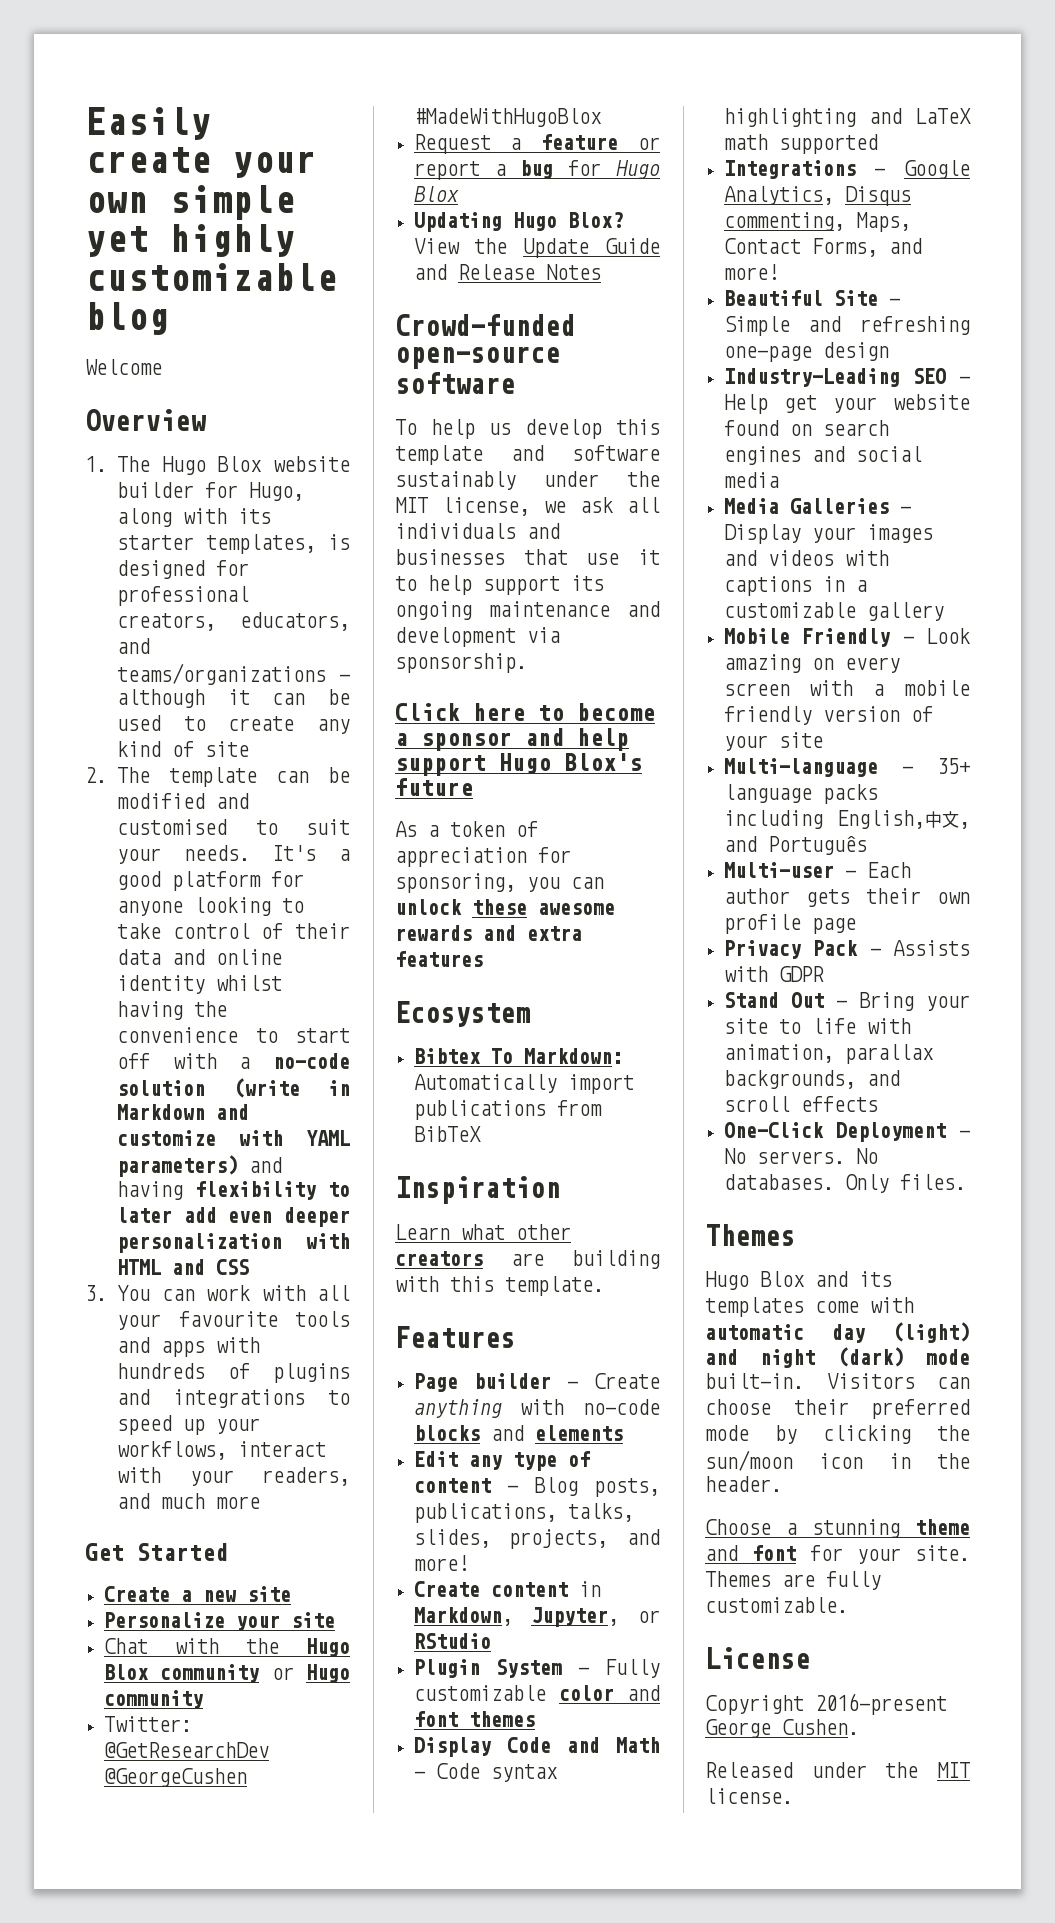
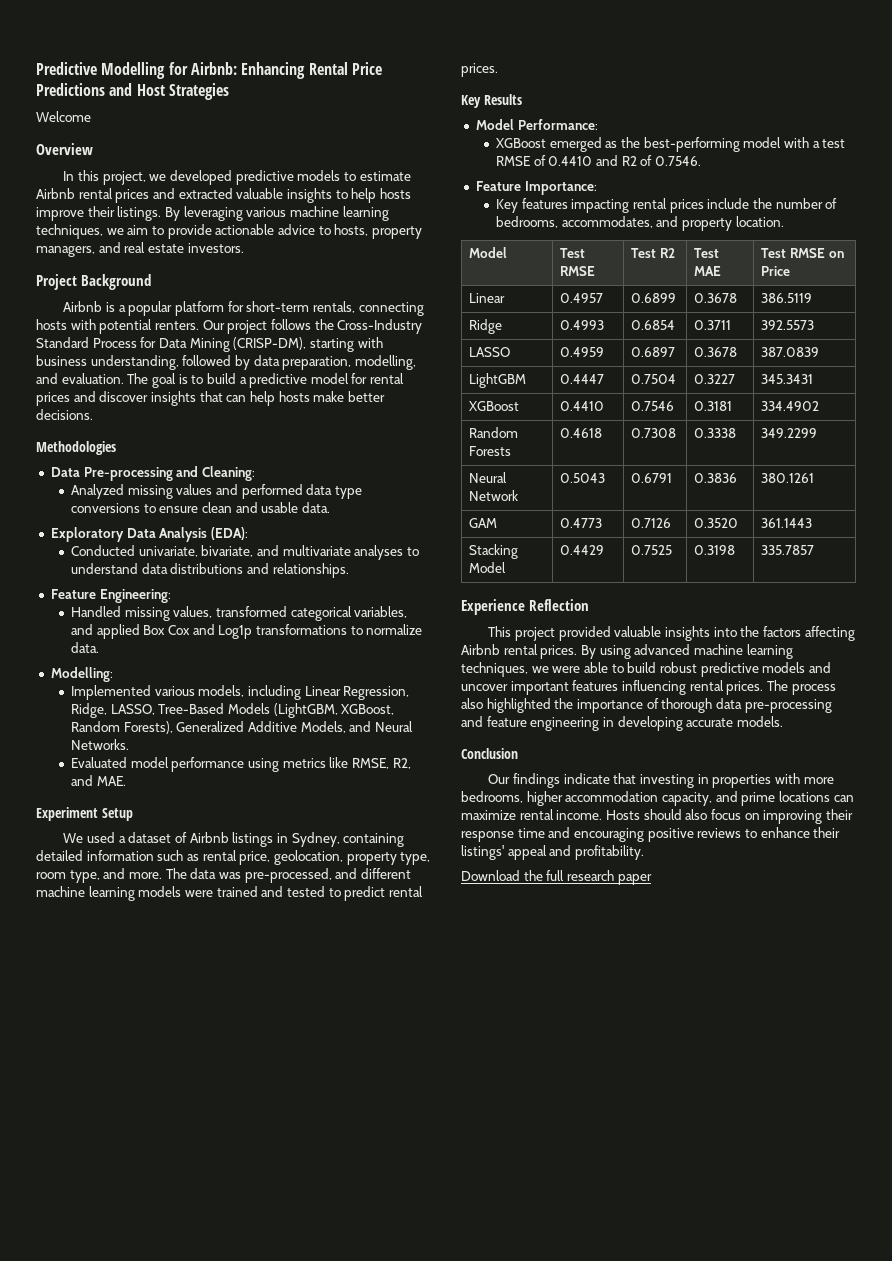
- Easily create your own simple yet highly customizable blog
+ Predictive Modelling for Airbnb: Enhancing Rental Price Predictions and Host Strategies
  Welcome
  Overview
- 1. The Hugo Blox website builder for Hugo, along with its starter templates, is designed for professional creators, educators, and teams/organizations - although it can be used to create any kind of site
- 2. The template can be modified and customised to suit your needs. It's a good platform for anyone looking to take control of their data and online identity whilst having the convenience to start off with a no-code solution (write in Markdown and customize with YAML parameters) and having flexibility to later add even deeper personalization with HTML and CSS
- 3. You can work with all your favourite tools and apps with hundreds of plugins and integrations to speed up your workflows, interact with your readers, and much more
- Get Started
- Create a new site
- Personalize your site
- Chat with the Hugo Blox community or Hugo community
- Twitter: @GetResearchDev @GeorgeCushen #MadeWithHugoBlox
- Request a feature or report a bug for Hugo Blox
- Updating Hugo Blox? View the Update Guide and Release Notes
- Crowd-funded open-source software
- To help us develop this template and software sustainably under the MIT license, we ask all individuals and businesses that use it to help support its ongoing maintenance and development via sponsorship.
- Click here to become a sponsor and help support Hugo Blox's future
- As a token of appreciation for sponsoring, you can unlock these awesome rewards and extra features
- Ecosystem
- Bibtex To Markdown: Automatically import publications from BibTeX
- Inspiration
- Learn what other creators are building with this template.
- Features
- Page builder - Create anything with no-code blocks and elements
- Edit any type of content - Blog posts, publications, talks, slides, projects, and more!
- Create content in Markdown, Jupyter, or RStudio
- Plugin System - Fully customizable color and font themes
- Display Code and Math - Code syntax highlighting and LaTeX math supported
- Integrations - Google Analytics, Disqus commenting, Maps, Contact Forms, and more!
- Beautiful Site - Simple and refreshing one-page design
- Industry-Leading SEO - Help get your website found on search engines and social media
- Media Galleries - Display your images and videos with captions in a customizable gallery
- Mobile Friendly - Look amazing on every screen with a mobile friendly version of your site
- Multi-language - 35+ language packs including English,中文, and Português
- Multi-user - Each author gets their own profile page
- Privacy Pack - Assists with GDPR
- Stand Out - Bring your site to life with animation, parallax backgrounds, and scroll effects
- One-Click Deployment - No servers. No databases. Only files.
- Themes
- Hugo Blox and its templates come with automatic day (light) and night (dark) mode built-in. Visitors can choose their preferred mode by clicking the sun/moon icon in the header.
- Choose a stunning theme and font for your site. Themes are fully customizable.
- License
- Copyright 2016-present George Cushen.
- Released under the MIT license.
+ In this project, we developed predictive models to estimate Airbnb rental prices and extracted valuable insights to help hosts improve their listings. By leveraging various machine learning techniques, we aim to provide actionable advice to hosts, property managers, and real estate investors.
+ Project Background
+ Airbnb is a popular platform for short-term rentals, connecting hosts with potential renters. Our project follows the Cross-Industry Standard Process for Data Mining (CRISP-DM), starting with business understanding, followed by data preparation, modelling, and evaluation. The goal is to build a predictive model for rental prices and discover insights that can help hosts make better decisions.
+ Methodologies
+ Data Pre-processing and Cleaning:
+ Analyzed missing values and performed data type conversions to ensure clean and usable data.
+ Exploratory Data Analysis (EDA):
+ Conducted univariate, bivariate, and multivariate analyses to understand data distributions and relationships.
+ Feature Engineering:
+ Handled missing values, transformed categorical variables, and applied Box Cox and Log1p transformations to normalize data.
+ Modelling:
+ Implemented various models, including Linear Regression, Ridge, LASSO, Tree-Based Models (LightGBM, XGBoost, Random Forests), Generalized Additive Models, and Neural Networks.
+ Evaluated model performance using metrics like RMSE, R2, and MAE.
+ Experiment Setup
+ We used a dataset of Airbnb listings in Sydney, containing detailed information such as rental price, geolocation, property type, room type, and more. The data was pre-processed, and different machine learning models were trained and tested to predict rental prices.
+ Key Results
+ Model Performance:
+ XGBoost emerged as the best-performing model with a test RMSE of 0.4410 and R2 of 0.7546.
+ Feature Importance:
+ Key features impacting rental prices include the number of bedrooms, accommodates, and property location.
+ Model | Test RMSE | Test R2 | Test MAE | Test RMSE on Price
+ Linear | 0.4957 | 0.6899 | 0.3678 | 386.5119
+ Ridge | 0.4993 | 0.6854 | 0.3711 | 392.5573
+ LASSO | 0.4959 | 0.6897 | 0.3678 | 387.0839
+ LightGBM | 0.4447 | 0.7504 | 0.3227 | 345.3431
+ XGBoost | 0.4410 | 0.7546 | 0.3181 | 334.4902
+ Random Forests | 0.4618 | 0.7308 | 0.3338 | 349.2299
+ Neural Network | 0.5043 | 0.6791 | 0.3836 | 380.1261
+ GAM | 0.4773 | 0.7126 | 0.3520 | 361.1443
+ Stacking Model | 0.4429 | 0.7525 | 0.3198 | 335.7857
+ Experience Reflection
+ This project provided valuable insights into the factors affecting Airbnb rental prices. By using advanced machine learning techniques, we were able to build robust predictive models and uncover important features influencing rental prices. The process also highlighted the importance of thorough data pre-processing and feature engineering in developing accurate models.
+ Conclusion
+ Our findings indicate that investing in properties with more bedrooms, higher accommodation capacity, and prime locations can maximize rental income. Hosts should also focus on improving their response time and encouraging positive reviews to enhance their listings' appeal and profitability.
+ Download the full research paper

